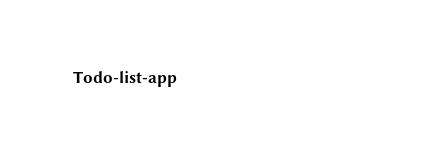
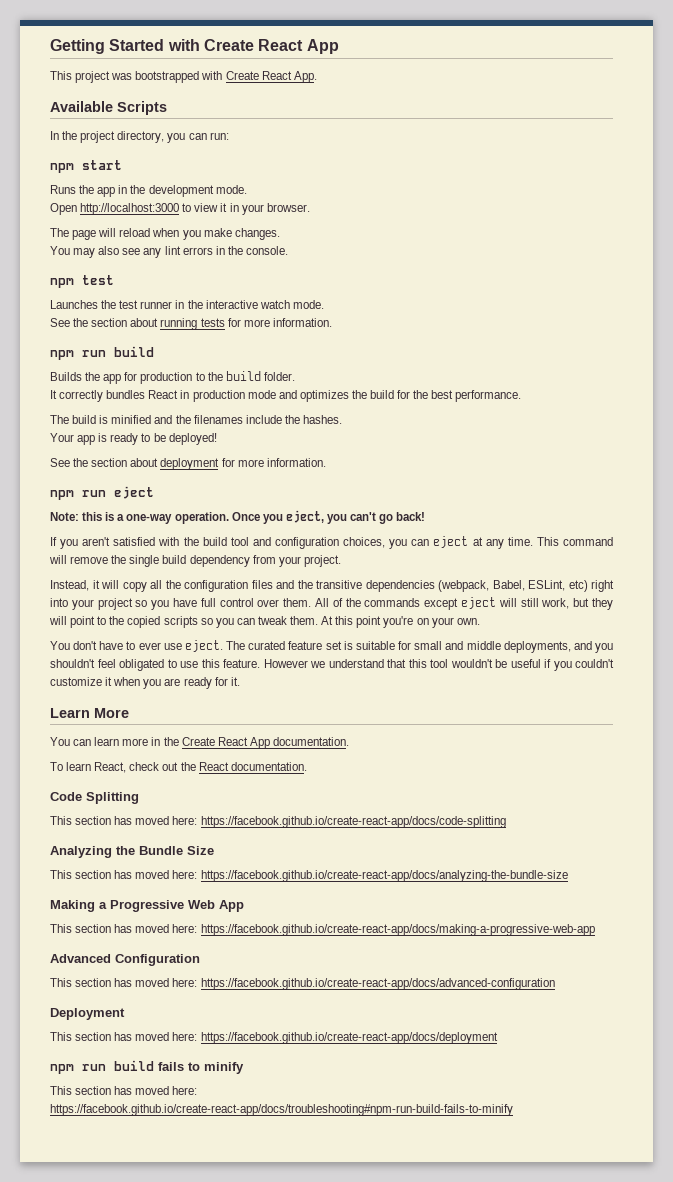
- Todo-list-app
+ Getting Started with Create React App
+ This project was bootstrapped with Create React App.
+ Available Scripts
+ In the project directory, you can run:
+ npm start
+ Runs the app in the development mode.
+ Open http://localhost:3000 to view it in your browser.
+ The page will reload when you make changes.
+ You may also see any lint errors in the console.
+ npm test
+ Launches the test runner in the interactive watch mode.
+ See the section about running tests for more information.
+ npm run build
+ Builds the app for production to the build folder.
+ It correctly bundles React in production mode and optimizes the build for the best performance.
+ The build is minified and the filenames include the hashes.
+ Your app is ready to be deployed!
+ See the section about deployment for more information.
+ npm run eject
+ Note: this is a one-way operation. Once you eject, you can't go back!
+ If you aren't satisfied with the build tool and configuration choices, you can eject at any time. This command will remove the single build dependency from your project.
+ Instead, it will copy all the configuration files and the transitive dependencies (webpack, Babel, ESLint, etc) right into your project so you have full control over them. All of the commands except eject will still work, but they will point to the copied scripts so you can tweak them. At this point you're on your own.
+ You don't have to ever use eject. The curated feature set is suitable for small and middle deployments, and you shouldn't feel obligated to use this feature. However we understand that this tool wouldn't be useful if you couldn't customize it when you are ready for it.
+ Learn More
+ You can learn more in the Create React App documentation.
+ To learn React, check out the React documentation.
+ Code Splitting
+ This section has moved here: https://facebook.github.io/create-react-app/docs/code-splitting
+ Analyzing the Bundle Size
+ This section has moved here: https://facebook.github.io/create-react-app/docs/analyzing-the-bundle-size
+ Making a Progressive Web App
+ This section has moved here: https://facebook.github.io/create-react-app/docs/making-a-progressive-web-app
+ Advanced Configuration
+ This section has moved here: https://facebook.github.io/create-react-app/docs/advanced-configuration
+ Deployment
+ This section has moved here: https://facebook.github.io/create-react-app/docs/deployment
+ npm run build fails to minify
+ This section has moved here: https://facebook.github.io/create-react-app/docs/troubleshooting#npm-run-build-fails-to-minify

